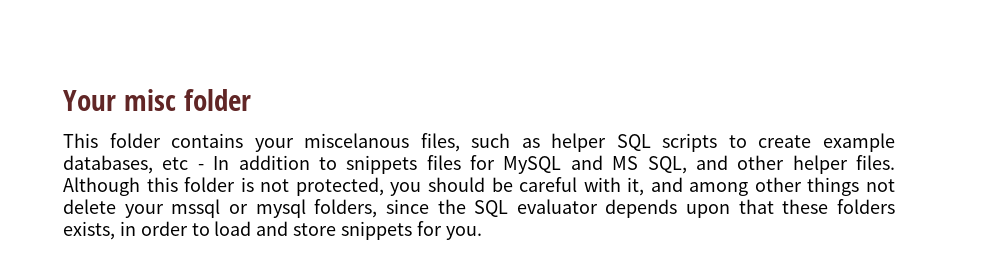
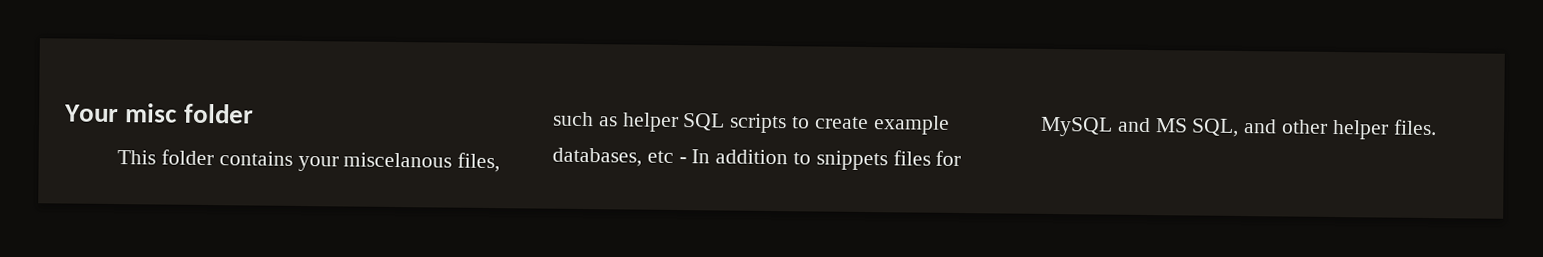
- Although this folder is not protected, you should be careful with it, and among other things not delete your mssql or mysql folders, since the SQL evaluator depends upon that these folders exists, in order to load and store snippets for you.

